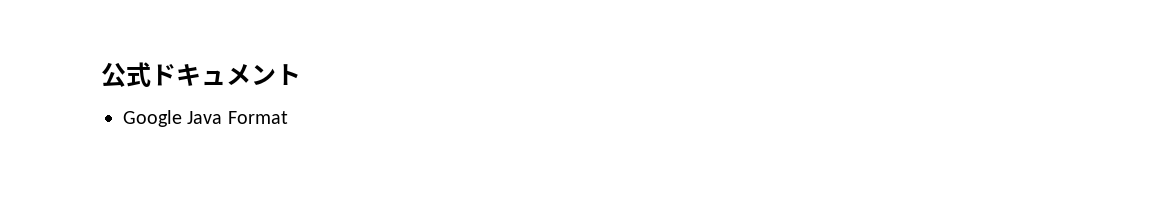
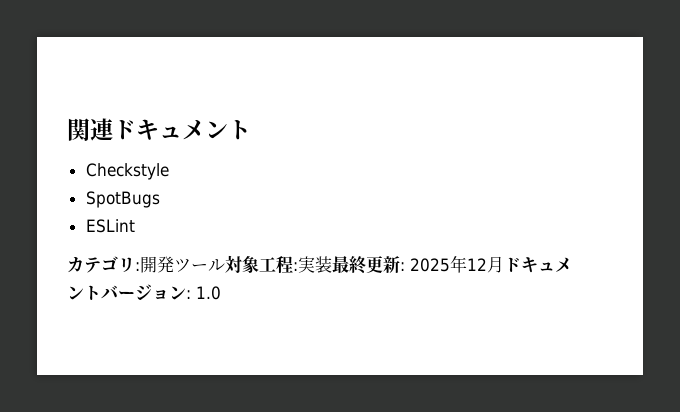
- 公式ドキュメント
+ 関連ドキュメント
- Google Java Format
+ Checkstyle
+ SpotBugs
+ ESLint
+ カテゴリ:開発ツール対象工程:実装最終更新: 2025年12月ドキュメントバージョン: 1.0

